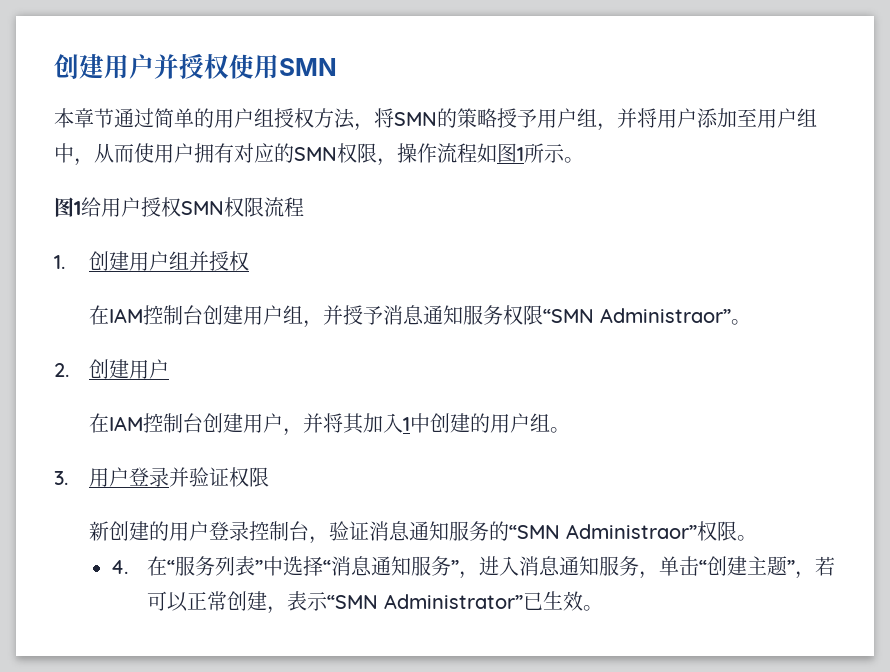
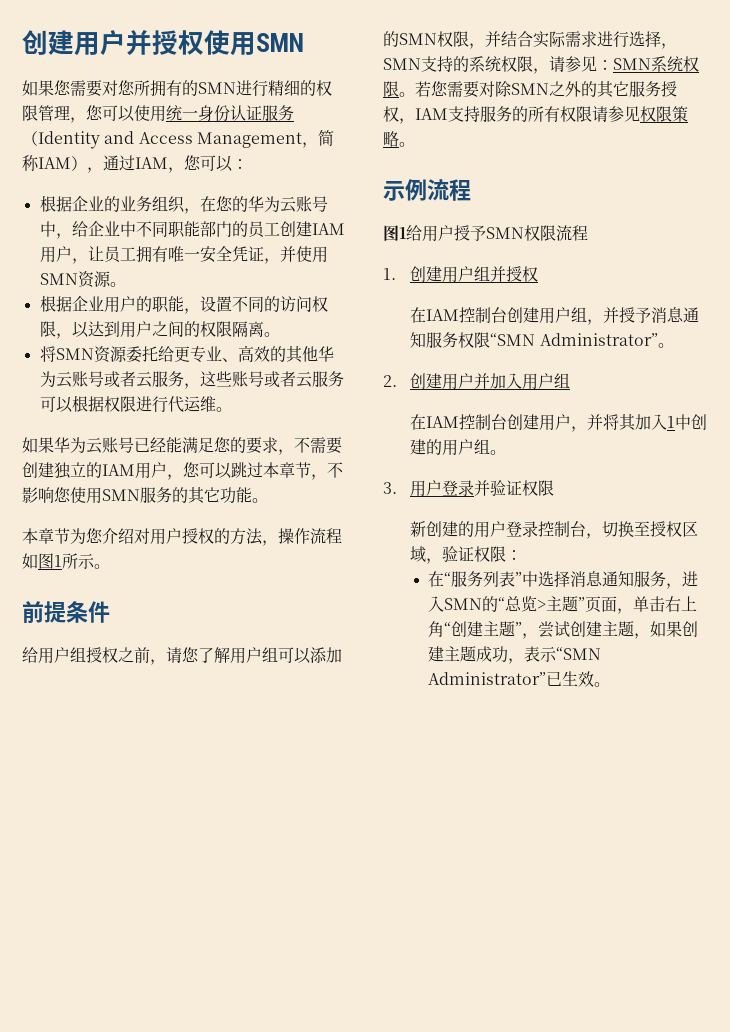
- 本章节通过简单的用户组授权方法，将SMN的策略授予用户组，并将用户添加至用户组中，从而使用户拥有对应的SMN权限，操作流程如图1所示。
+ 如果您需要对您所拥有的SMN进行精细的权限管理，您可以使用统一身份认证服务（Identity and Access Management，简称IAM），通过IAM，您可以：
+ 根据企业的业务组织，在您的华为云账号中，给企业中不同职能部门的员工创建IAM用户，让员工拥有唯一安全凭证，并使用SMN资源。
+ 根据企业用户的职能，设置不同的访问权限，以达到用户之间的权限隔离。
+ 将SMN资源委托给更专业、高效的其他华为云账号或者云服务，这些账号或者云服务可以根据权限进行代运维。
+ 如果华为云账号已经能满足您的要求，不需要创建独立的IAM用户，您可以跳过本章节，不影响您使用SMN服务的其它功能。
+ 本章节为您介绍对用户授权的方法，操作流程如图1所示。
+ 前提条件
+ 给用户组授权之前，请您了解用户组可以添加的SMN权限，并结合实际需求进行选择，SMN支持的系统权限，请参见：SMN系统权限。若您需要对除SMN之外的其它服务授权，IAM支持服务的所有权限请参见权限策略。
+ 示例流程
- 图1给用户授权SMN权限流程
+ 图1给用户授予SMN权限流程
- 在IAM控制台创建用户组，并授予消息通知服务权限“SMN Administraor”。
+ 在IAM控制台创建用户组，并授予消息通知服务权限“SMN Administrator”。
- 2.创建用户
+ 2.创建用户并加入用户组
- 新创建的用户登录控制台，验证消息通知服务的“SMN Administraor”权限。
- 4.在“服务列表”中选择“消息通知服务”，进入消息通知服务，单击“创建主题”，若可以正常创建，表示“SMN Administrator”已生效。
+ 新创建的用户登录控制台，切换至授权区域，验证权限：
+ 在“服务列表”中选择消息通知服务，进入SMN的“总览>主题”页面，单击右上角“创建主题”，尝试创建主题，如果创建主题成功，表示“SMN Administrator”已生效。

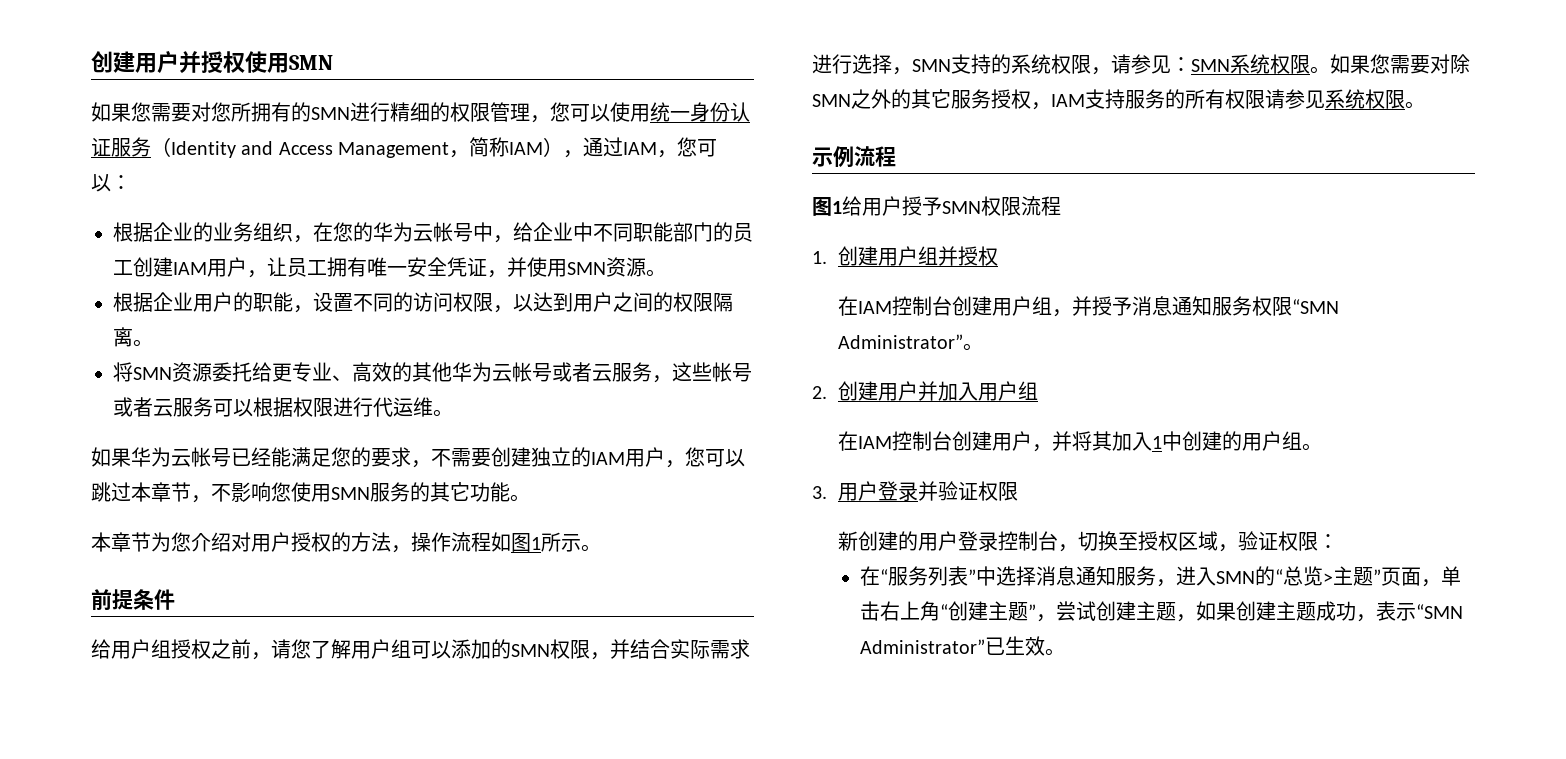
- 根据企业的业务组织，在您的华为云账号中，给企业中不同职能部门的员工创建IAM用户，让员工拥有唯一安全凭证，并使用SMN资源。
+ 根据企业的业务组织，在您的华为云帐号中，给企业中不同职能部门的员工创建IAM用户，让员工拥有唯一安全凭证，并使用SMN资源。
- 将SMN资源委托给更专业、高效的其他华为云账号或者云服务，这些账号或者云服务可以根据权限进行代运维。
+ 将SMN资源委托给更专业、高效的其他华为云帐号或者云服务，这些帐号或者云服务可以根据权限进行代运维。
- 如果华为云账号已经能满足您的要求，不需要创建独立的IAM用户，您可以跳过本章节，不影响您使用SMN服务的其它功能。
+ 如果华为云帐号已经能满足您的要求，不需要创建独立的IAM用户，您可以跳过本章节，不影响您使用SMN服务的其它功能。
- 若您需要对除SMN之外的其它服务授权，IAM支持服务的所有权限请参见权限策略。
+ 如果您需要对除SMN之外的其它服务授权，IAM支持服务的所有权限请参见系统权限。

